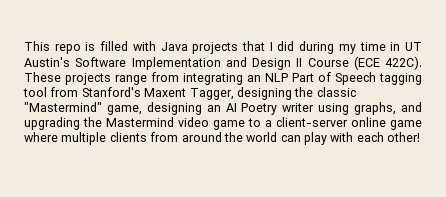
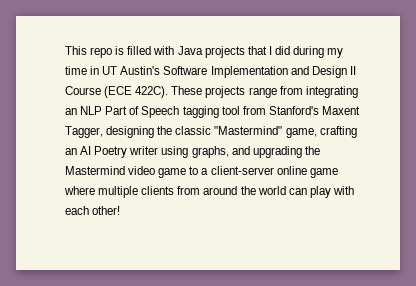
- These projects range from integrating an NLP Part of Speech tagging tool from Stanford's Maxent Tagger, designing the classic "Mastermind" game, designing an AI Poetry writer using graphs, and upgrading the Mastermind video game to a client-server online game where multiple clients from around the world can play with each other!
+ These projects range from integrating an NLP Part of Speech tagging tool from Stanford's Maxent Tagger, designing the classic "Mastermind" game, crafting an AI Poetry writer using graphs, and upgrading the Mastermind video game to a client-server online game where multiple clients from around the world can play with each other!

